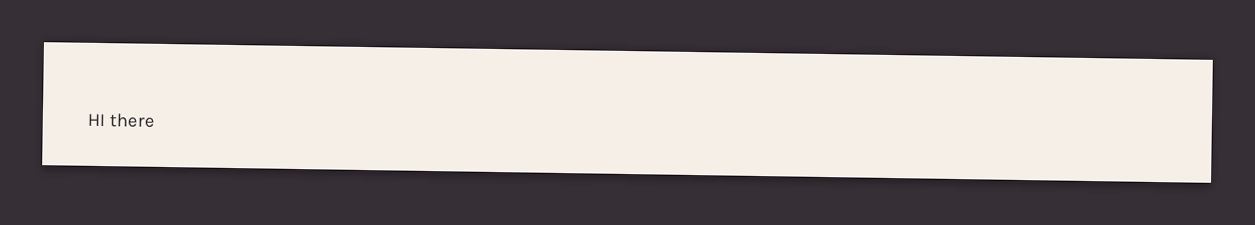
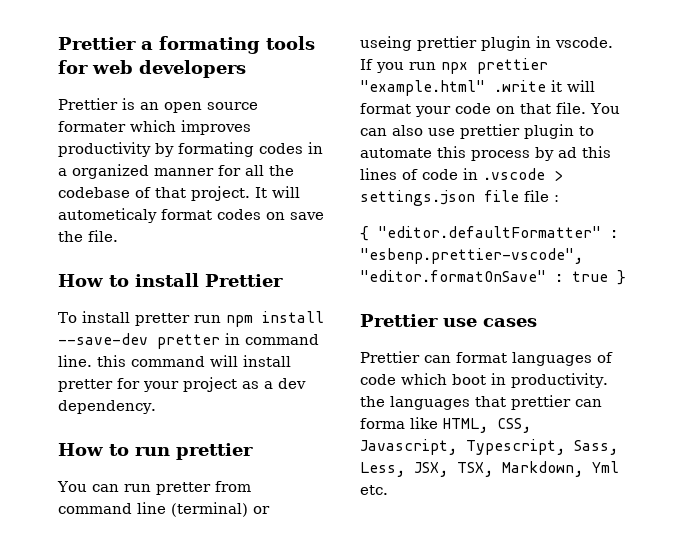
- HI there
+ Prettier a formating tools for web developers
+ Prettier is an open source formater which improves productivity by formating codes in a organized manner for all the codebase of that project. It will autometicaly format codes on save the file.
+ How to install Prettier
+ To install pretter run npm install --save-dev pretter in command line. this command will install pretter for your project as a dev dependency.
+ How to run prettier
+ You can run pretter from command line (terminal) or useing prettier plugin in vscode. If you run npx prettier "example.html" .write it will format your code on that file. You can also use prettier plugin to automate this process by ad this lines of code in .vscode > settings.json file file :
+ { "editor.defaultFormatter" : "esbenp.prettier-vscode", "editor.formatOnSave" : true }
+ Prettier use cases
+ Prettier can format languages of code which boot in productivity. the languages that prettier can forma like HTML, CSS, Javascript, Typescript, Sass, Less, JSX, TSX, Markdown, Yml etc.

